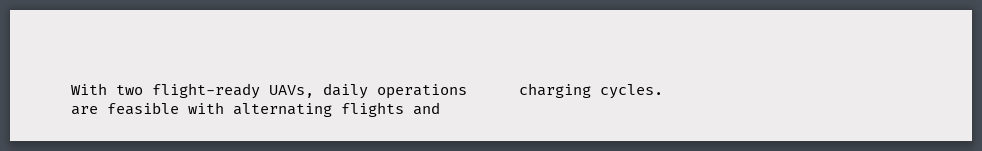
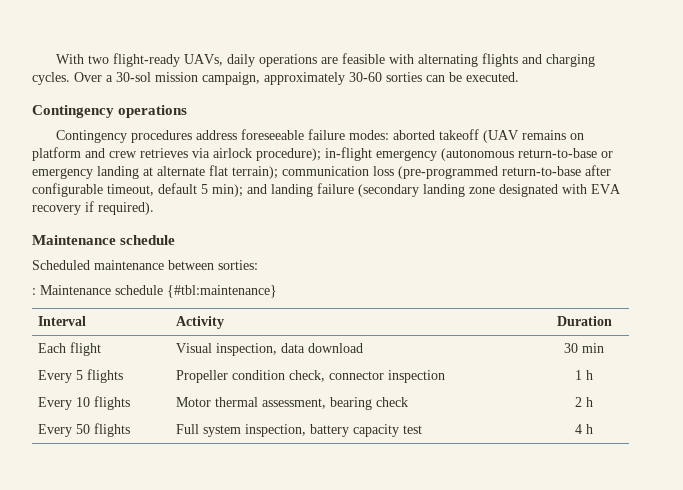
+ Over a 30-sol mission campaign, approximately 30-60 sorties can be executed.
+ Contingency operations
+ Contingency procedures address foreseeable failure modes: aborted takeoff (UAV remains on platform and crew retrieves via airlock procedure); in-flight emergency (autonomous return-to-base or emergency landing at alternate flat terrain); communication loss (pre-programmed return-to-base after configurable timeout, default 5 min); and landing failure (secondary landing zone designated with EVA recovery if required).
+ Maintenance schedule
+ Scheduled maintenance between sorties:
+ : Maintenance schedule {#tbl:maintenance}
+ Interval | Activity | Duration
+ Each flight | Visual inspection, data download | 30 min
+ Every 5 flights | Propeller condition check, connector inspection | 1 h
+ Every 10 flights | Motor thermal assessment, bearing check | 2 h
+ Every 50 flights | Full system inspection, battery capacity test | 4 h

